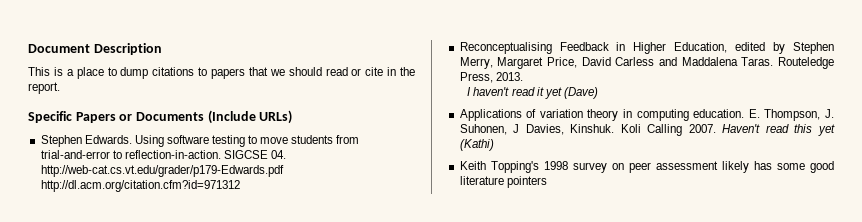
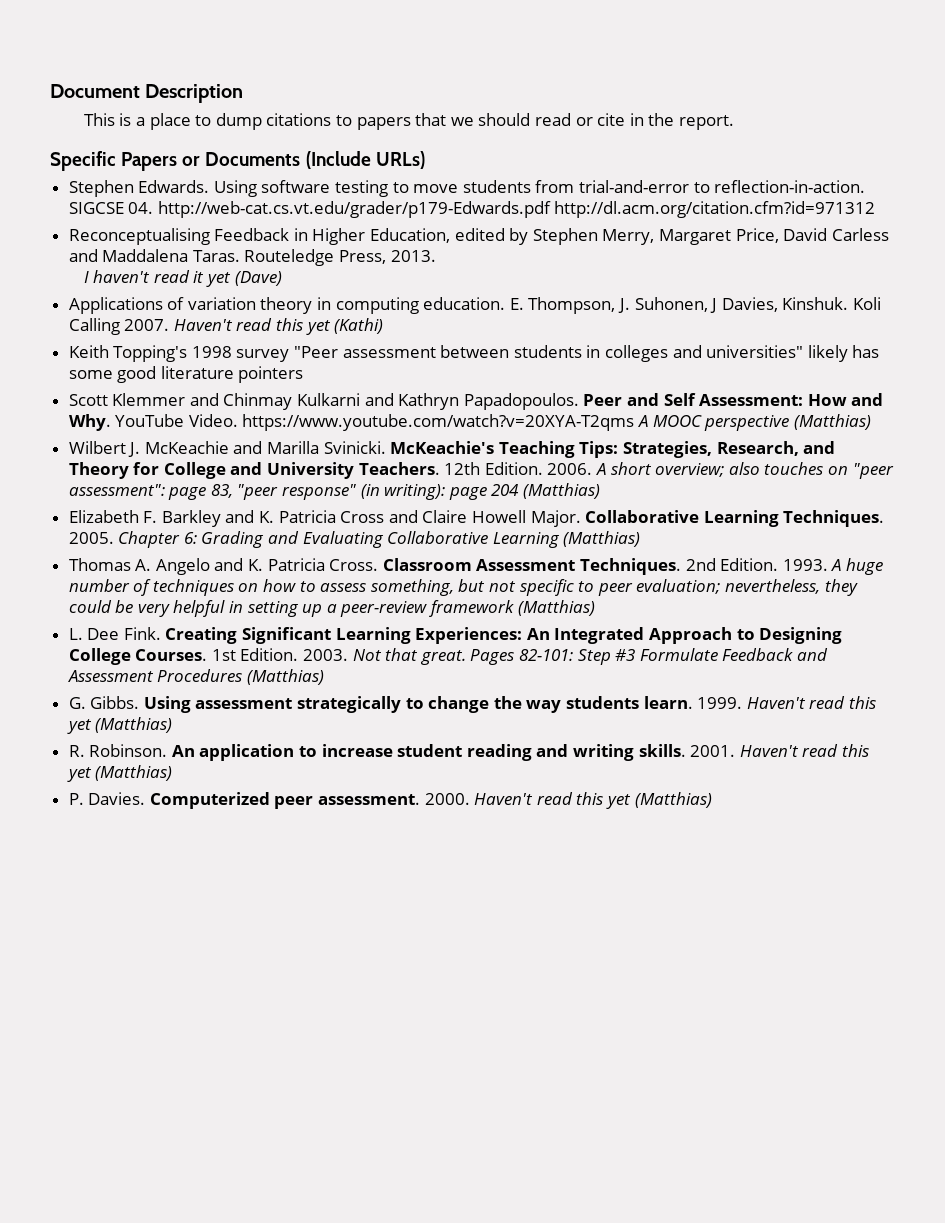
- Keith Topping's 1998 survey on peer assessment likely has some good literature pointers
+ Keith Topping's 1998 survey "Peer assessment between students in colleges and universities" likely has some good literature pointers
+ Scott Klemmer and Chinmay Kulkarni and Kathryn Papadopoulos. Peer and Self Assessment: How and Why. YouTube Video. https://www.youtube.com/watch?v=20XYA-T2qms A MOOC perspective (Matthias)
+ Wilbert J. McKeachie and Marilla Svinicki. McKeachie's Teaching Tips: Strategies, Research, and Theory for College and University Teachers. 12th Edition. 2006. A short overview; also touches on "peer assessment": page 83, "peer response" (in writing): page 204 (Matthias)
+ Elizabeth F. Barkley and K. Patricia Cross and Claire Howell Major. Collaborative Learning Techniques. 2005. Chapter 6: Grading and Evaluating Collaborative Learning (Matthias)
+ Thomas A. Angelo and K. Patricia Cross. Classroom Assessment Techniques. 2nd Edition. 1993. A huge number of techniques on how to assess something, but not specific to peer evaluation; nevertheless, they could be very helpful in setting up a peer-review framework (Matthias)
+ L. Dee Fink. Creating Significant Learning Experiences: An Integrated Approach to Designing College Courses. 1st Edition. 2003. Not that great. Pages 82-101: Step #3 Formulate Feedback and Assessment Procedures (Matthias)
+ G. Gibbs. Using assessment strategically to change the way students learn. 1999. Haven't read this yet (Matthias)
+ R. Robinson. An application to increase student reading and writing skills. 2001. Haven't read this yet (Matthias)
+ P. Davies. Computerized peer assessment. 2000. Haven't read this yet (Matthias)

